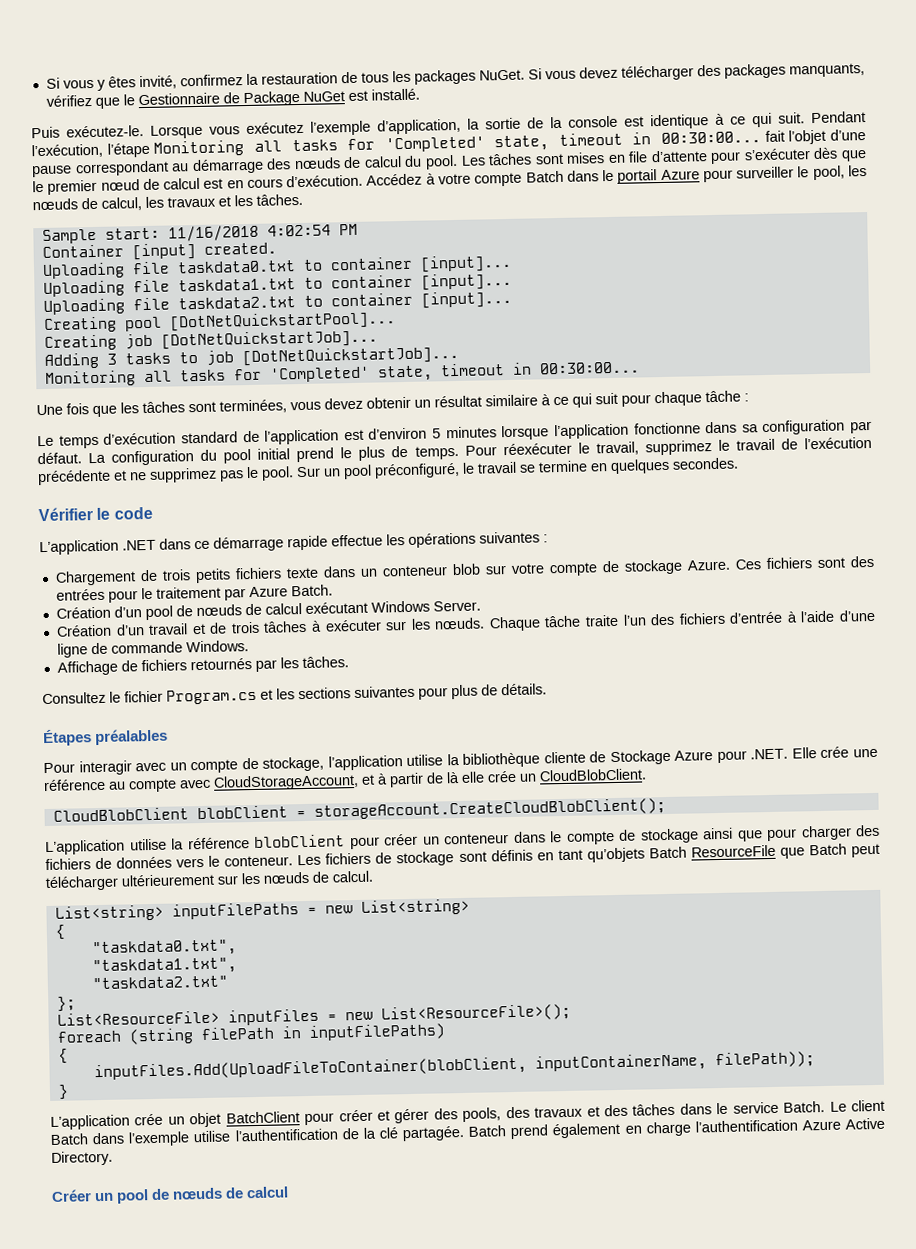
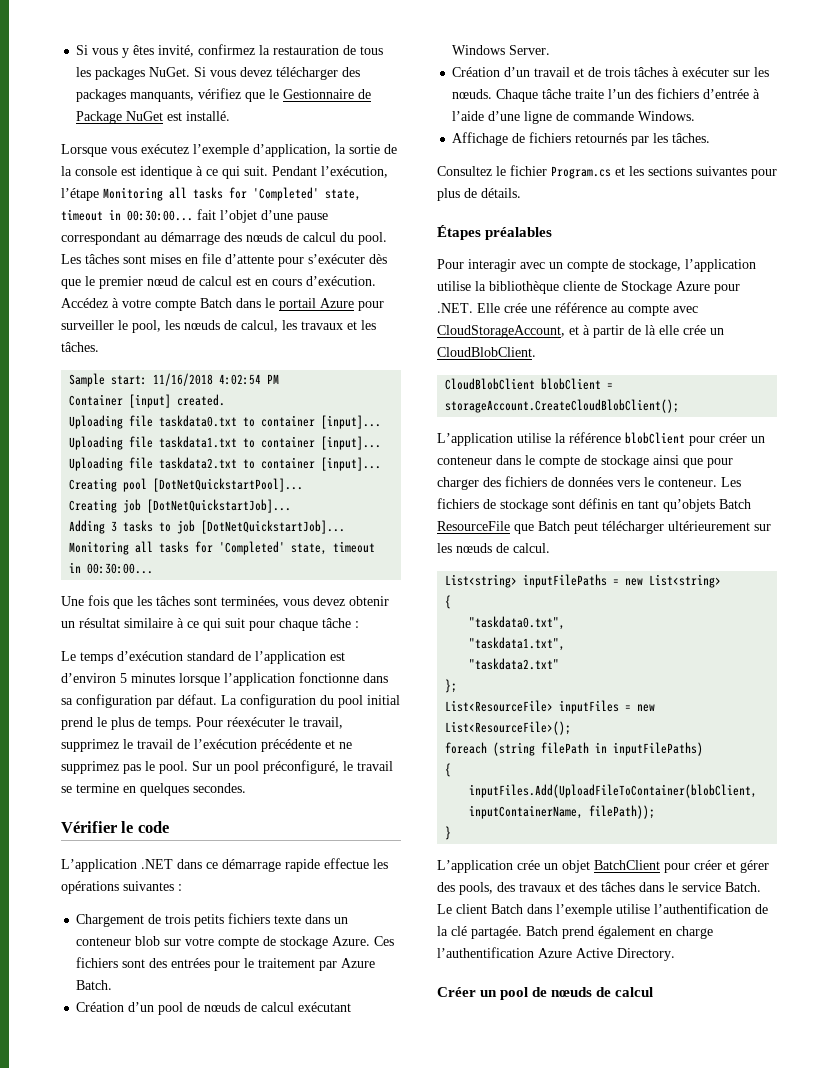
- Puis exécutez-le.

